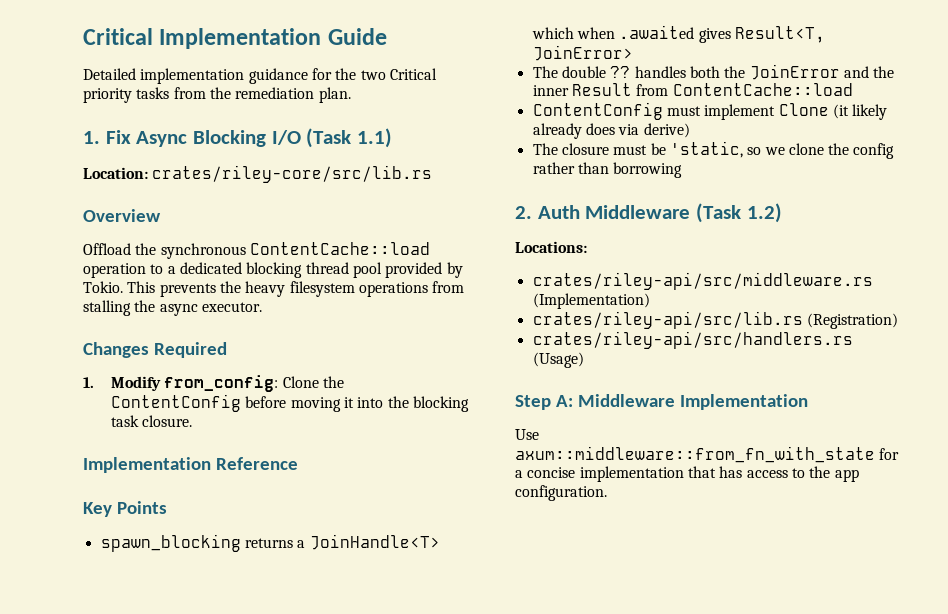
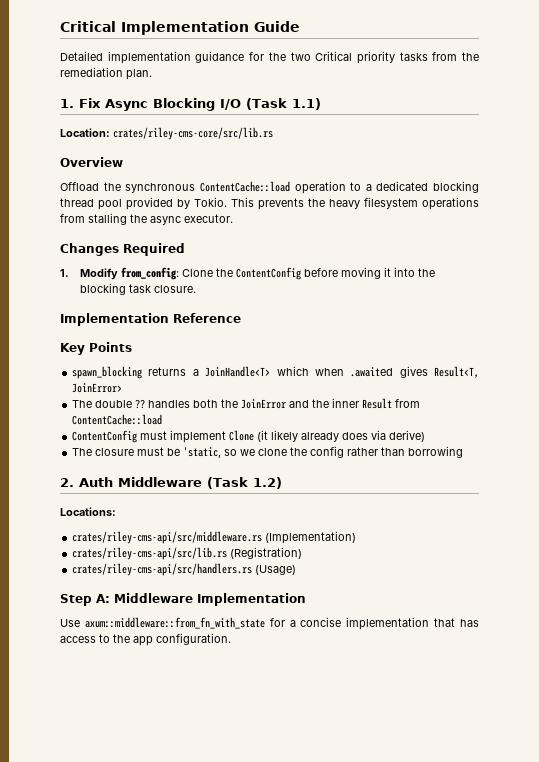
- Location: crates/riley-core/src/lib.rs
+ Location: crates/riley-cms-core/src/lib.rs
- crates/riley-api/src/middleware.rs (Implementation)
+ crates/riley-cms-api/src/middleware.rs (Implementation)
- crates/riley-api/src/lib.rs (Registration)
+ crates/riley-cms-api/src/lib.rs (Registration)
- crates/riley-api/src/handlers.rs (Usage)
+ crates/riley-cms-api/src/handlers.rs (Usage)

